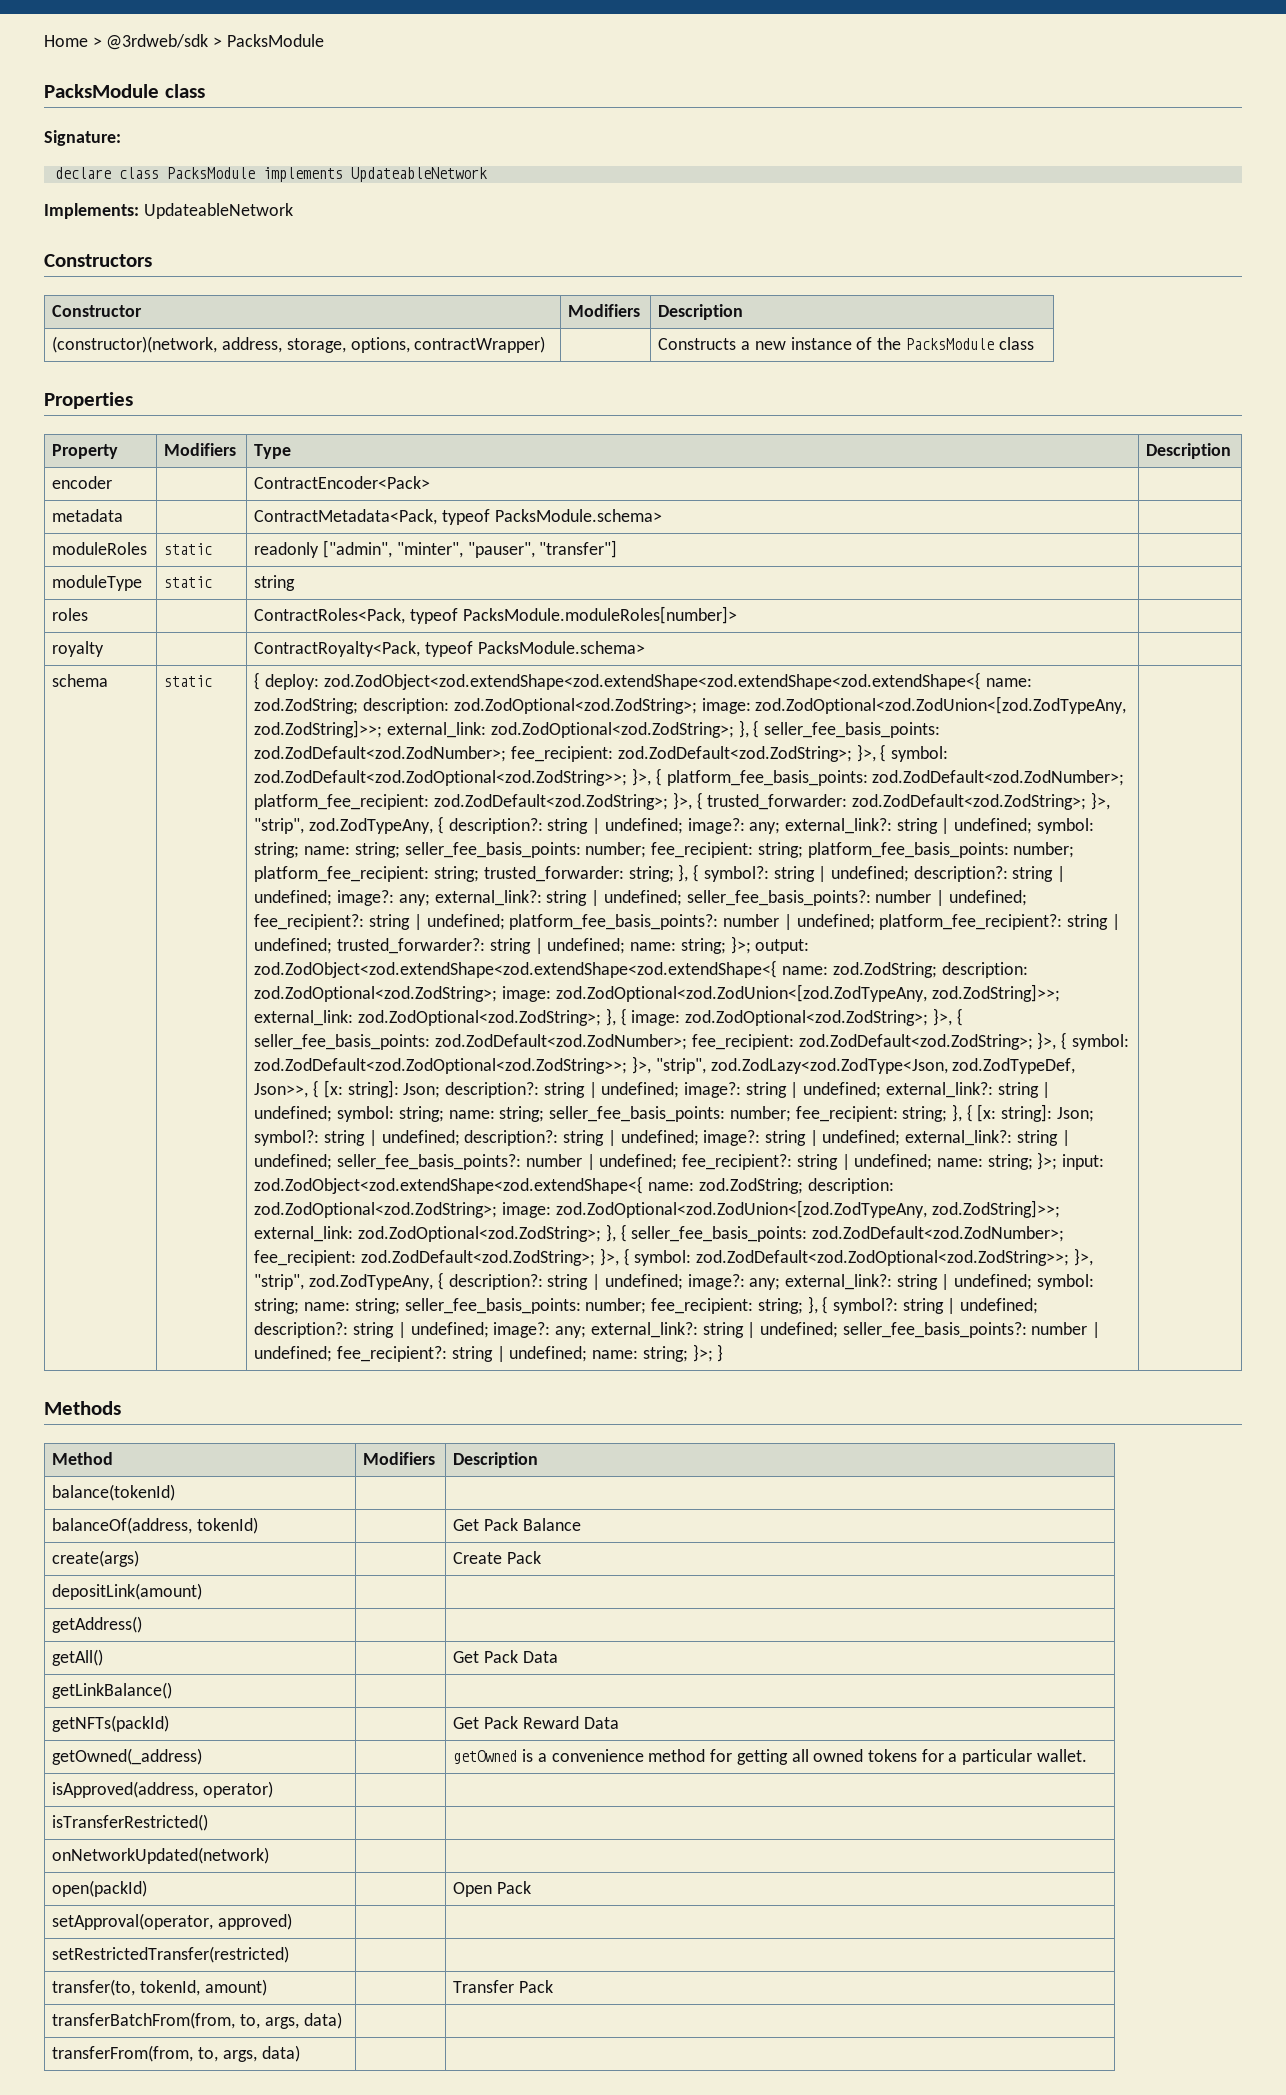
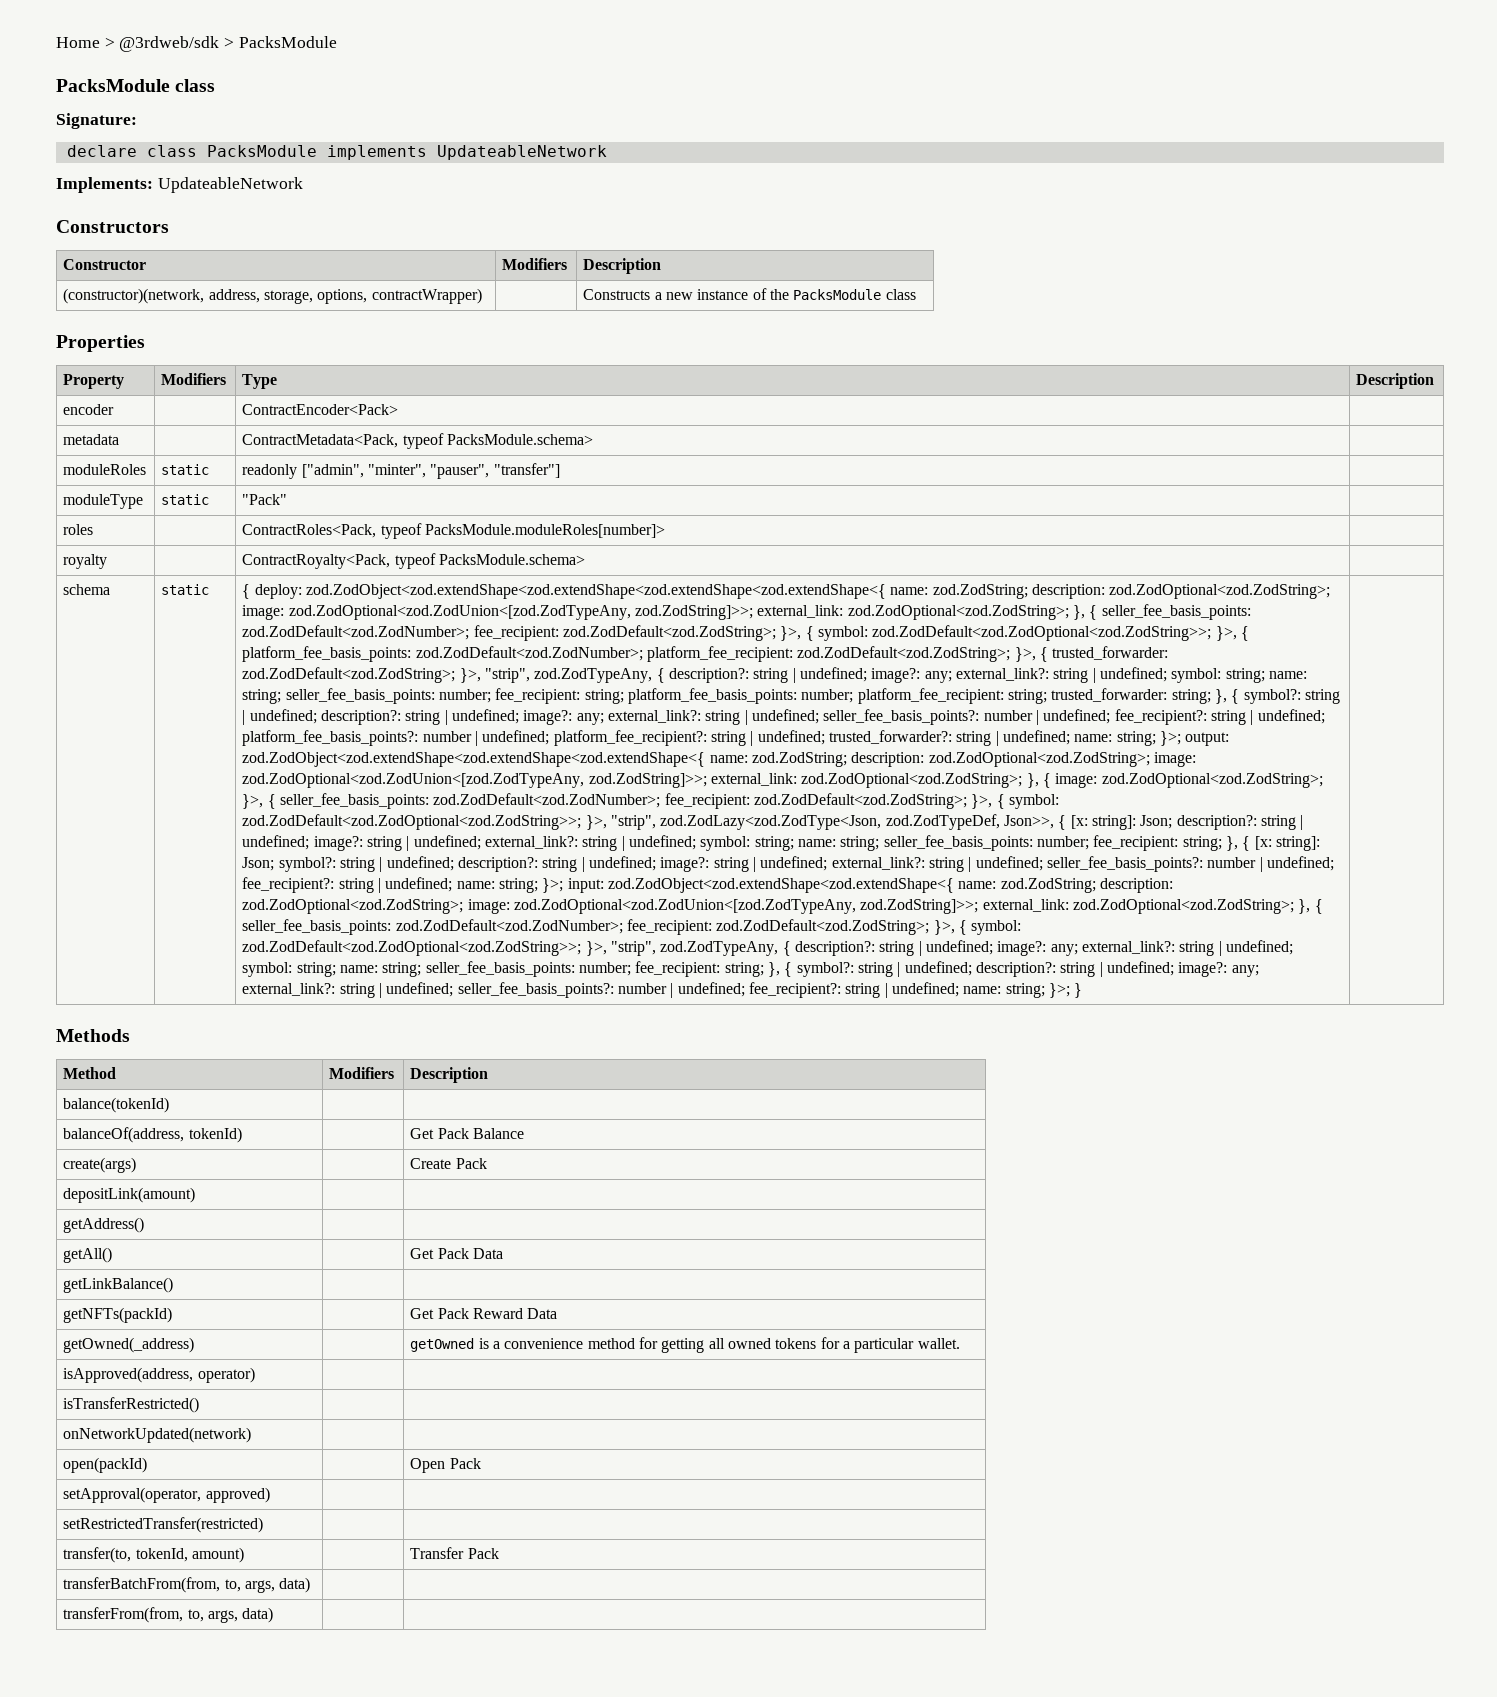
- moduleType | static | string |
+ moduleType | static | "Pack" |

